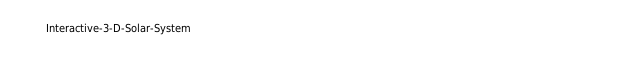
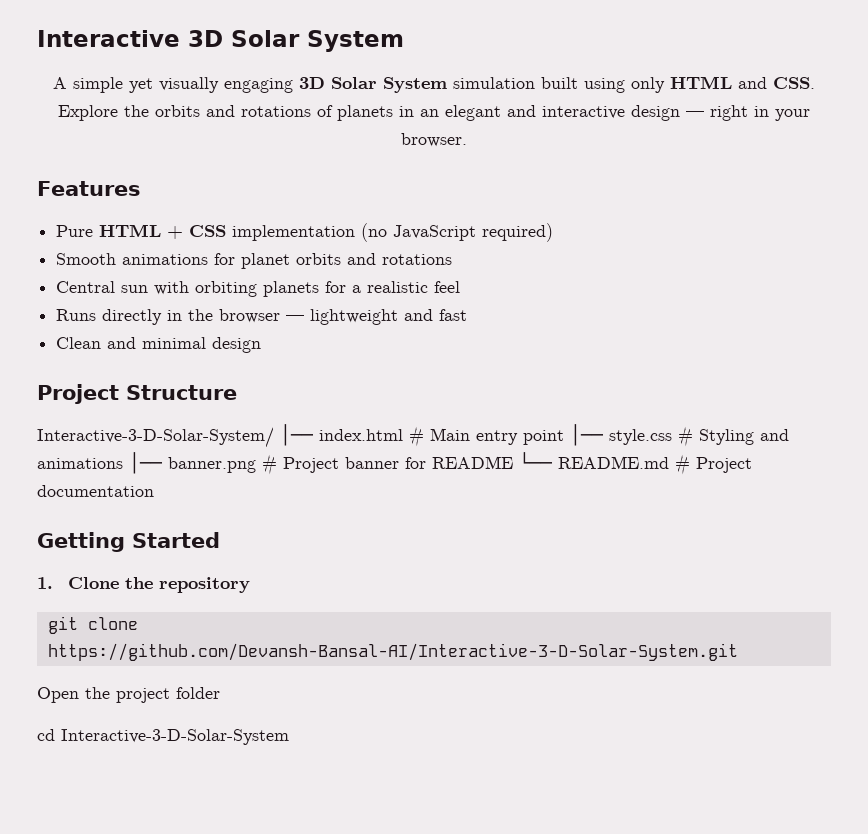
- Interactive-3-D-Solar-System
+ Interactive 3D Solar System
+ A simple yet visually engaging 3D Solar System simulation built using only HTML and CSS. Explore the orbits and rotations of planets in an elegant and interactive design — right in your browser.
+ Features
+ Pure HTML + CSS implementation (no JavaScript required)
+ Smooth animations for planet orbits and rotations
+ Central sun with orbiting planets for a realistic feel
+ Runs directly in the browser — lightweight and fast
+ Clean and minimal design
+ Project Structure
+ Interactive-3-D-Solar-System/ │── index.html # Main entry point │── style.css # Styling and animations │── banner.png # Project banner for README └── README.md # Project documentation
+ Getting Started
+ 1. Clone the repository
+ git clone https://github.com/Devansh-Bansal-AI/Interactive-3-D-Solar-System.git
+ Open the project folder
+ cd Interactive-3-D-Solar-System

